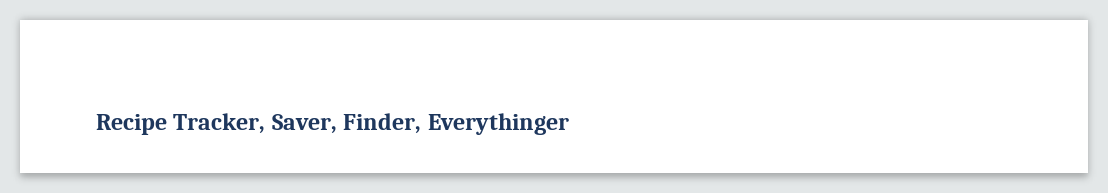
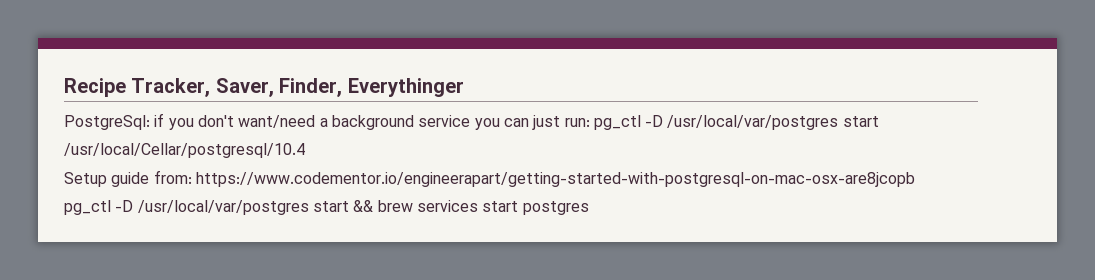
+ PostgreSql: if you don't want/need a background service you can just run: pg_ctl -D /usr/local/var/postgres start
+ /usr/local/Cellar/postgresql/10.4
+ Setup guide from: https://www.codementor.io/engineerapart/getting-started-with-postgresql-on-mac-osx-are8jcopb
+ pg_ctl -D /usr/local/var/postgres start && brew services start postgres

